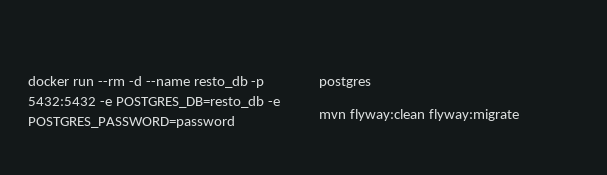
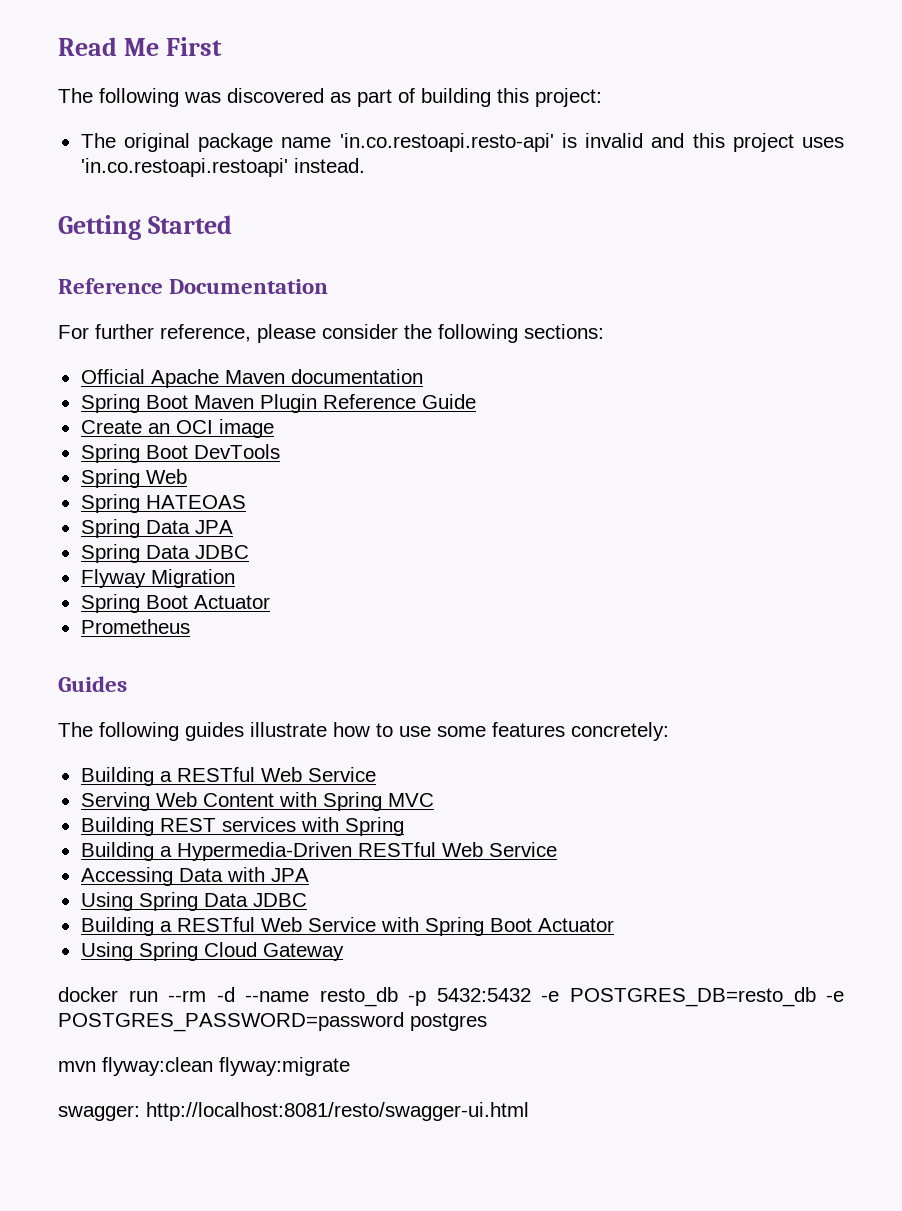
+ Read Me First
+ The following was discovered as part of building this project:
+ The original package name 'in.co.restoapi.resto-api' is invalid and this project uses 'in.co.restoapi.restoapi' instead.
+ Getting Started
+ Reference Documentation
+ For further reference, please consider the following sections:
+ Official Apache Maven documentation
+ Spring Boot Maven Plugin Reference Guide
+ Create an OCI image
+ Spring Boot DevTools
+ Spring Web
+ Spring HATEOAS
+ Spring Data JPA
+ Spring Data JDBC
+ Flyway Migration
+ Spring Boot Actuator
+ Prometheus
+ Guides
+ The following guides illustrate how to use some features concretely:
+ Building a RESTful Web Service
+ Serving Web Content with Spring MVC
+ Building REST services with Spring
+ Building a Hypermedia-Driven RESTful Web Service
+ Accessing Data with JPA
+ Using Spring Data JDBC
+ Building a RESTful Web Service with Spring Boot Actuator
+ Using Spring Cloud Gateway
+ swagger: http://localhost:8081/resto/swagger-ui.html

